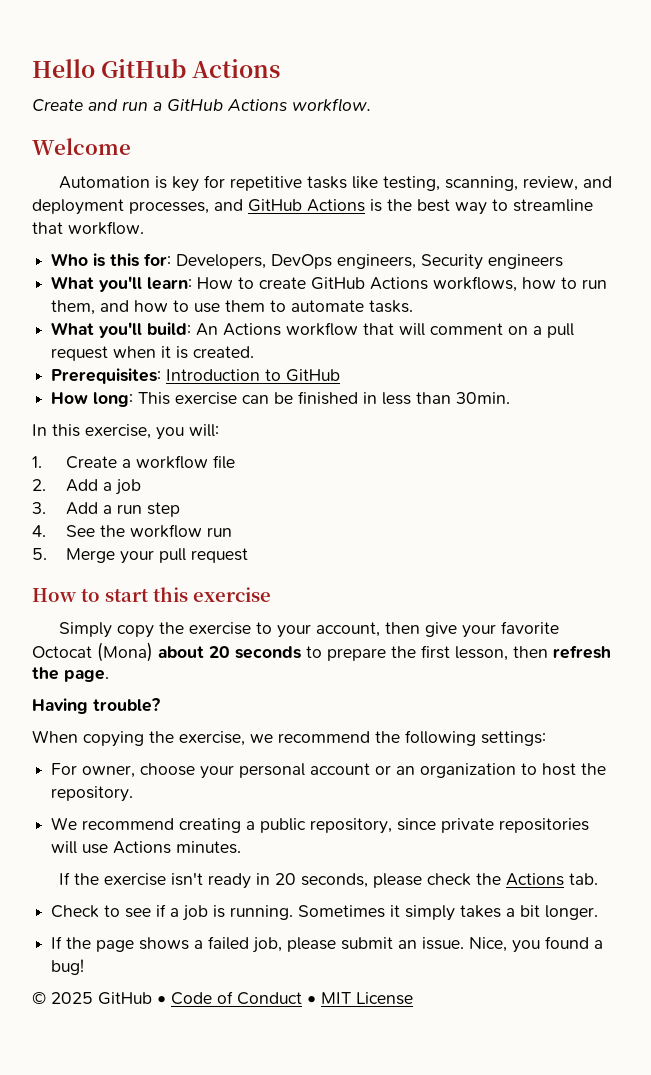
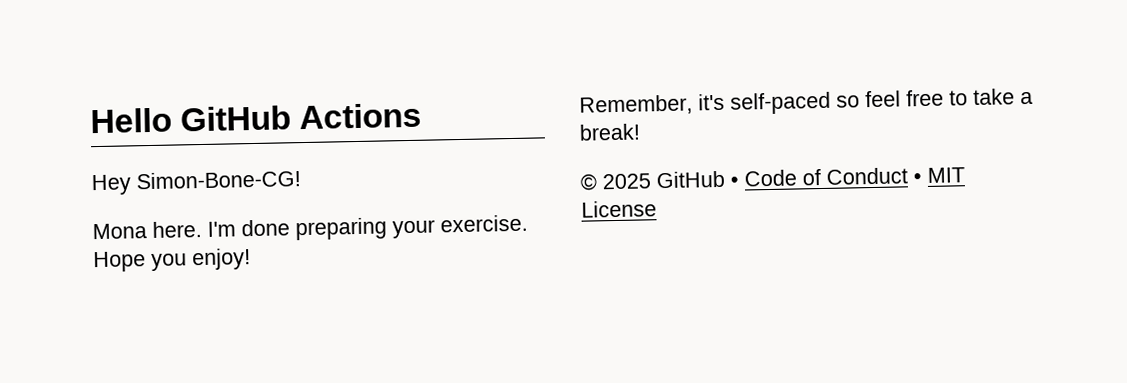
- Create and run a GitHub Actions workflow.
- Welcome
- Automation is key for repetitive tasks like testing, scanning, review, and deployment processes, and GitHub Actions is the best way to streamline that workflow.
- Who is this for: Developers, DevOps engineers, Security engineers
- What you'll learn: How to create GitHub Actions workflows, how to run them, and how to use them to automate tasks.
- What you'll build: An Actions workflow that will comment on a pull request when it is created.
- Prerequisites: Introduction to GitHub
- How long: This exercise can be finished in less than 30min.
- In this exercise, you will:
- 1. Create a workflow file
- 2. Add a job
- 3. Add a run step
- 4. See the workflow run
- 5. Merge your pull request
- How to start this exercise
- Simply copy the exercise to your account, then give your favorite Octocat (Mona) about 20 seconds to prepare the first lesson, then refresh the page.
- Having trouble?
- When copying the exercise, we recommend the following settings:
- For owner, choose your personal account or an organization to host the repository.
- We recommend creating a public repository, since private repositories will use Actions minutes.
- If the exercise isn't ready in 20 seconds, please check the Actions tab.
- Check to see if a job is running. Sometimes it simply takes a bit longer.
- If the page shows a failed job, please submit an issue. Nice, you found a bug!
+ Hey Simon-Bone-CG!
+ Mona here. I'm done preparing your exercise. Hope you enjoy!
+ Remember, it's self-paced so feel free to take a break!

